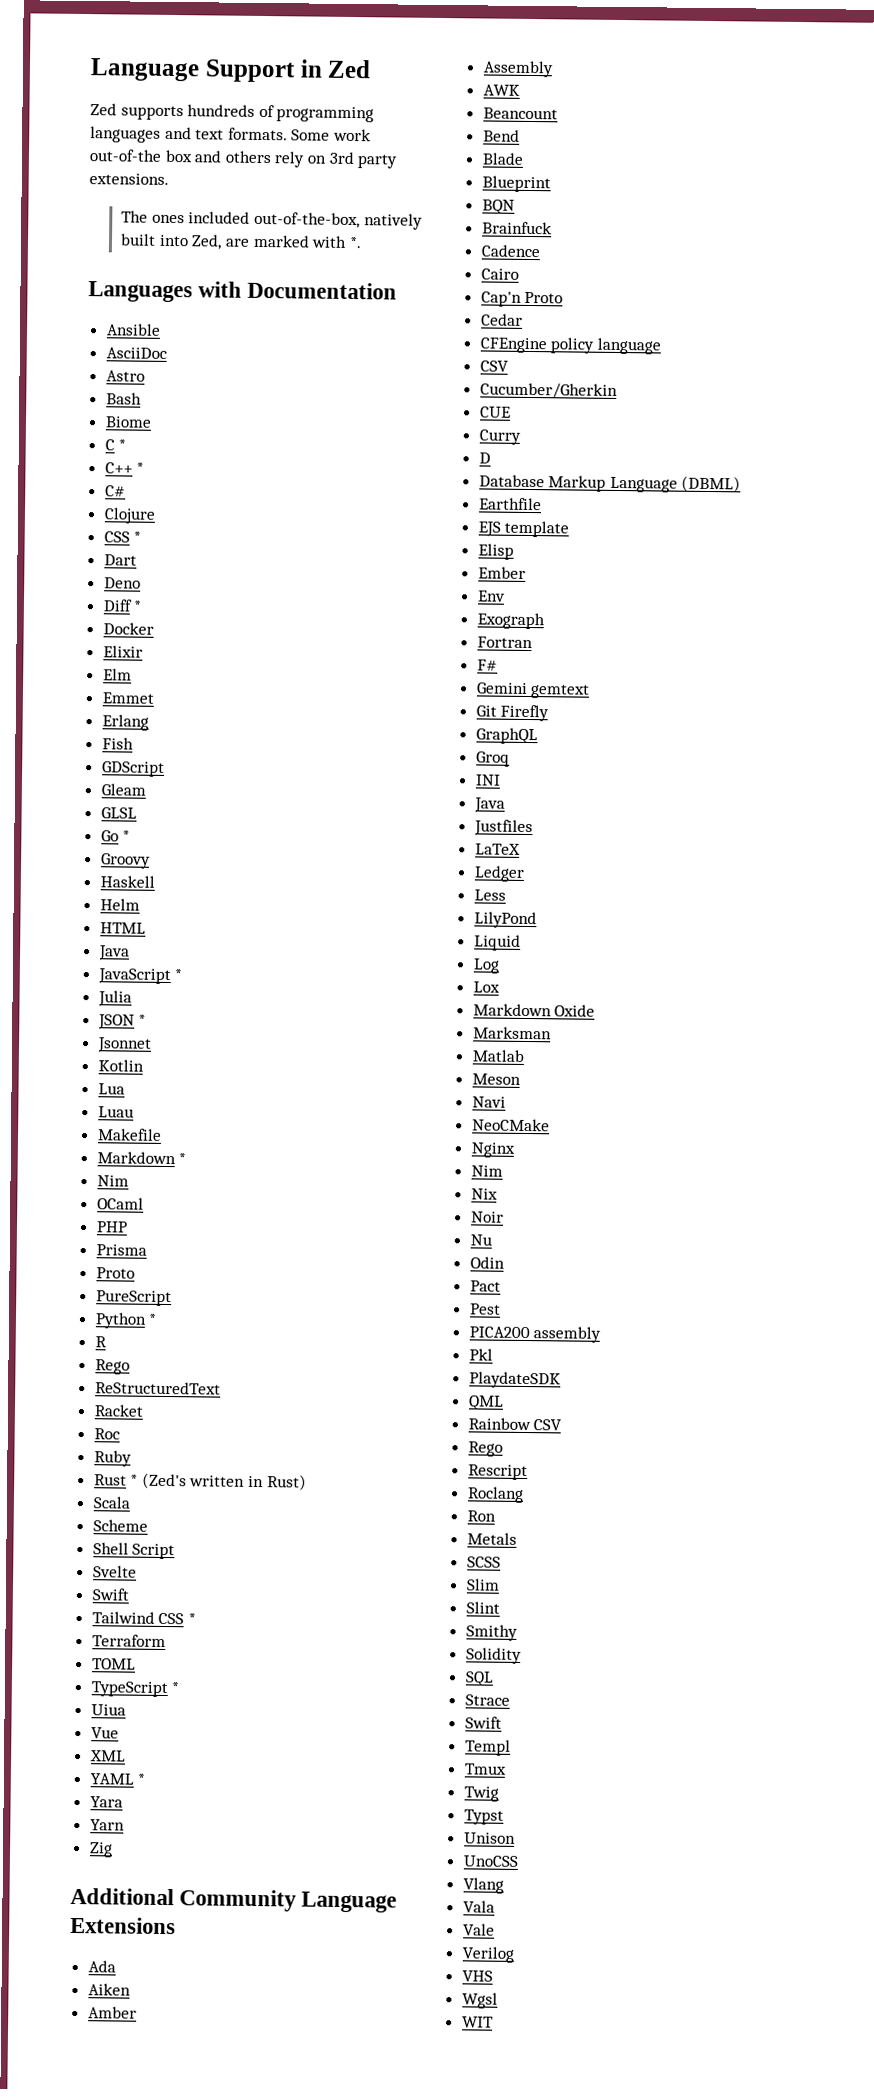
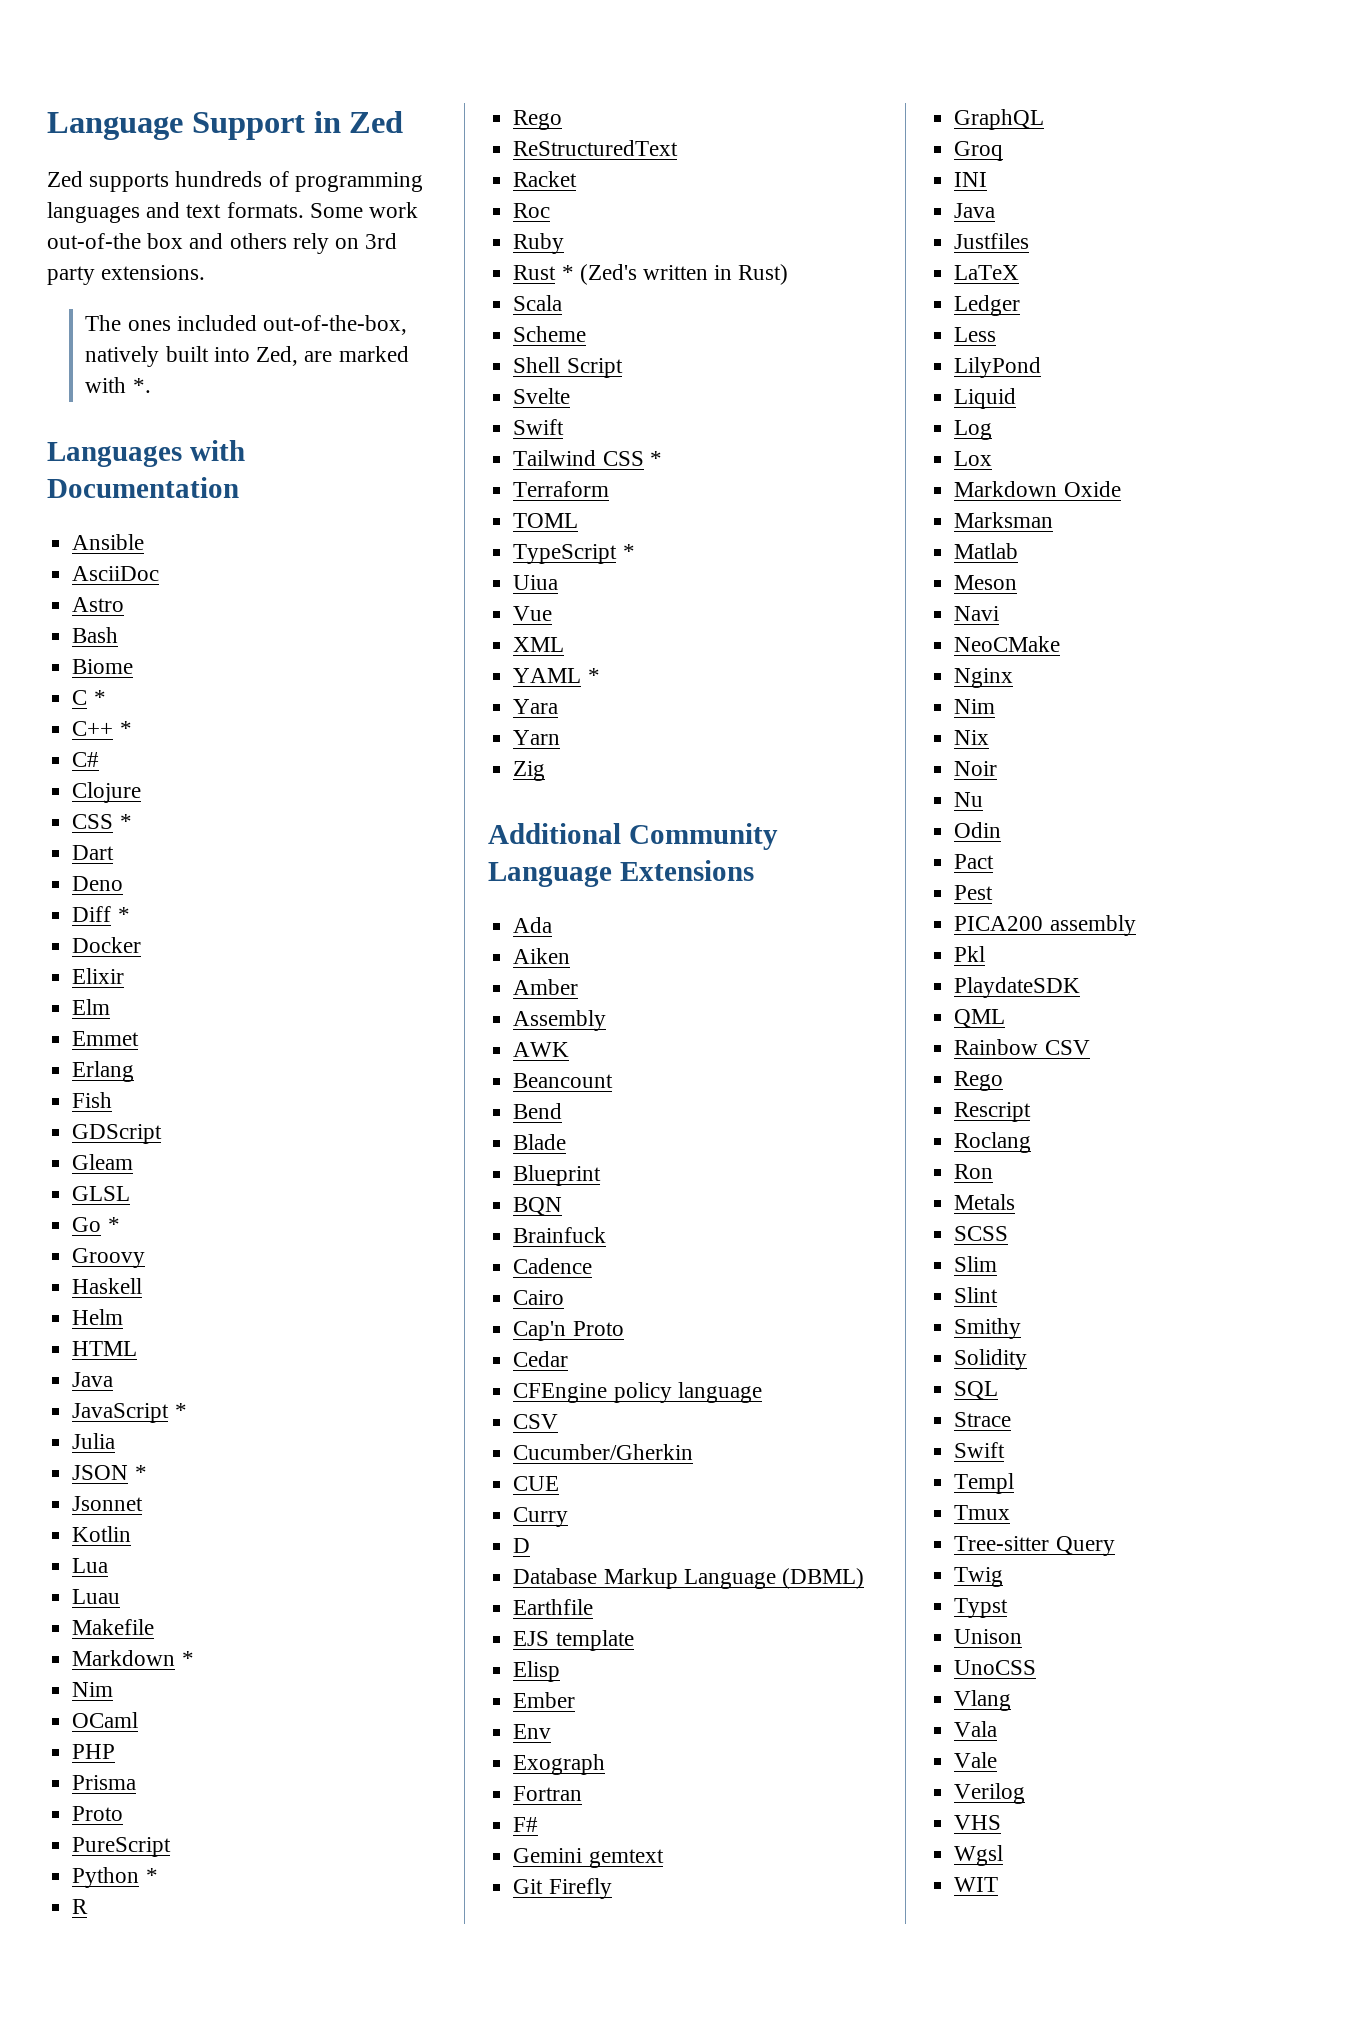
+ Tree-sitter Query

